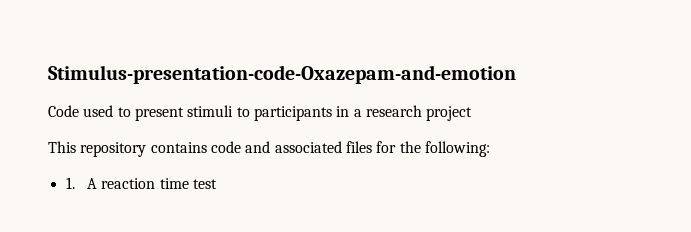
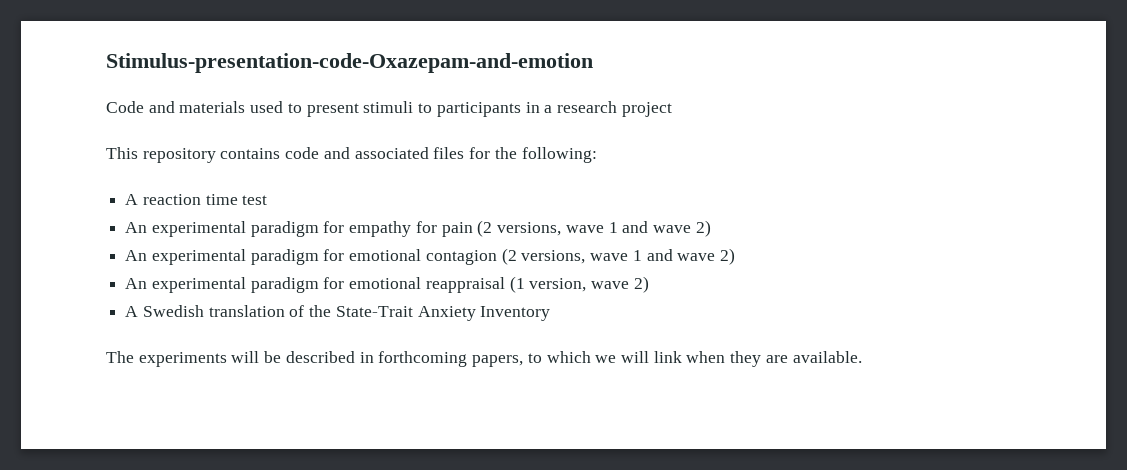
- Code used to present stimuli to participants in a research project
+ Code and materials used to present stimuli to participants in a research project
- 1. A reaction time test
+ A reaction time test
+ An experimental paradigm for empathy for pain (2 versions, wave 1 and wave 2)
+ An experimental paradigm for emotional contagion (2 versions, wave 1 and wave 2)
+ An experimental paradigm for emotional reappraisal (1 version, wave 2)
+ A Swedish translation of the State-Trait Anxiety Inventory
+ The experiments will be described in forthcoming papers, to which we will link when they are available.

